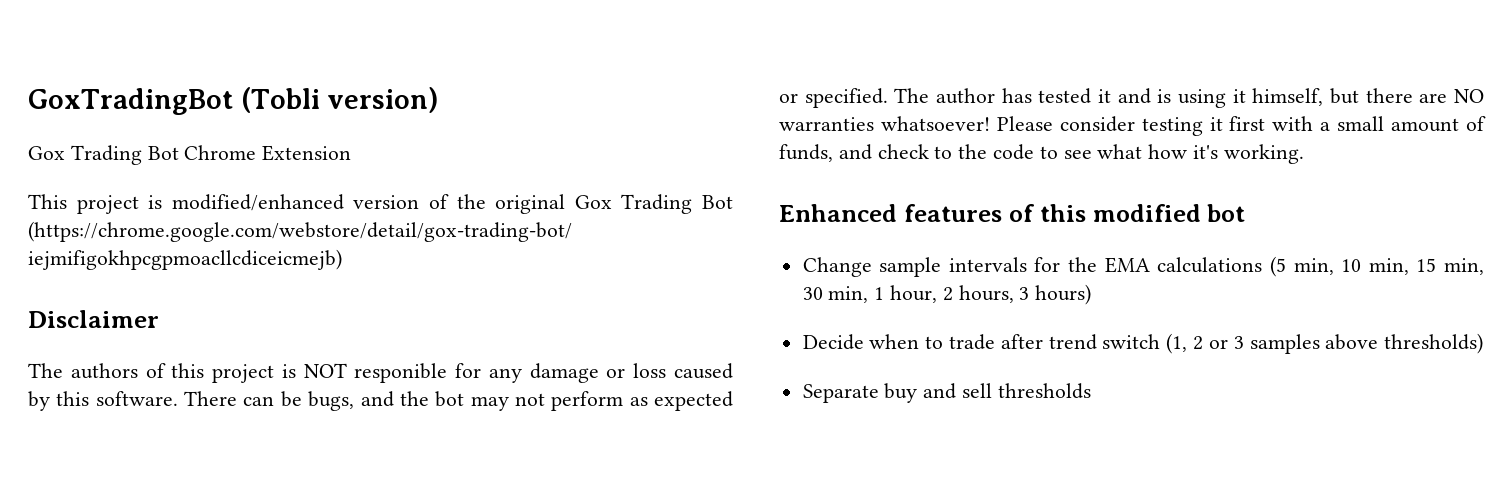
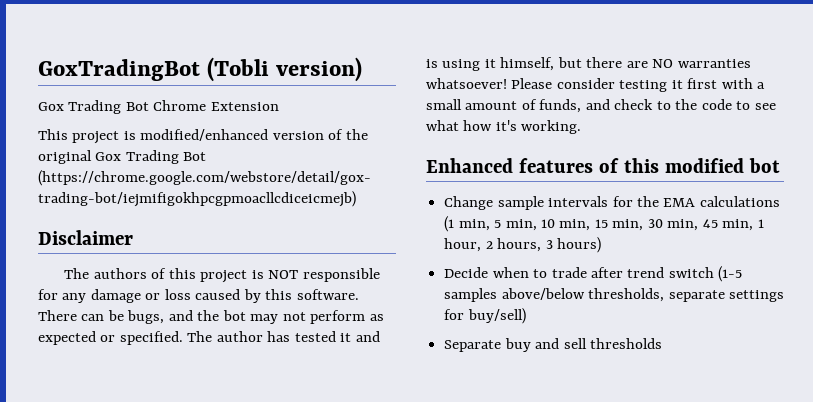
- The authors of this project is NOT responible for any damage or loss caused by this software.
+ The authors of this project is NOT responsible for any damage or loss caused by this software.
- Change sample intervals for the EMA calculations (5 min, 10 min, 15 min, 30 min, 1 hour, 2 hours, 3 hours)
+ Change sample intervals for the EMA calculations (1 min, 5 min, 10 min, 15 min, 30 min, 45 min, 1 hour, 2 hours, 3 hours)
- Decide when to trade after trend switch (1, 2 or 3 samples above thresholds)
+ Decide when to trade after trend switch (1-5 samples above/below thresholds, separate settings for buy/sell)

